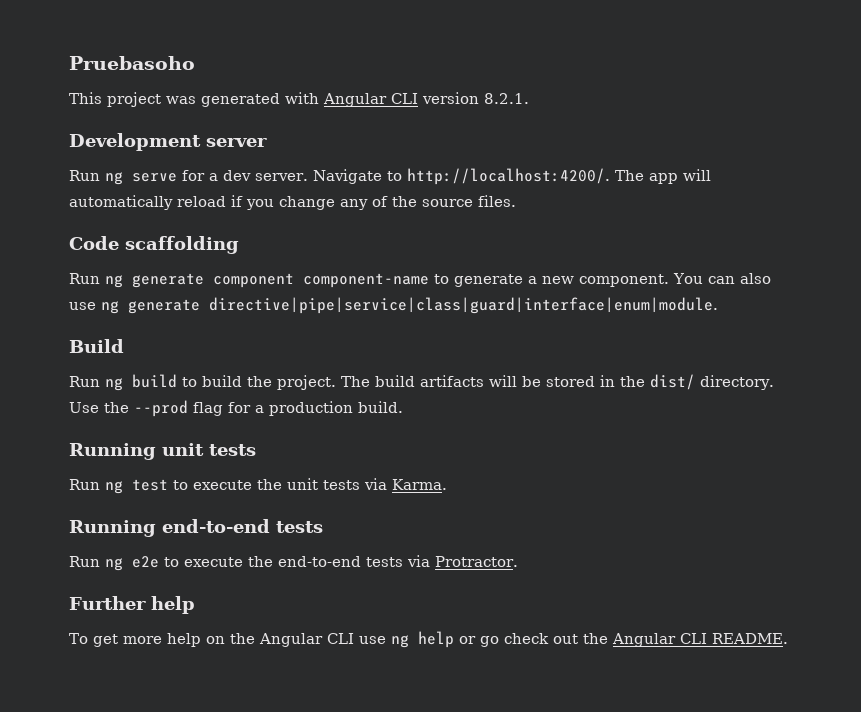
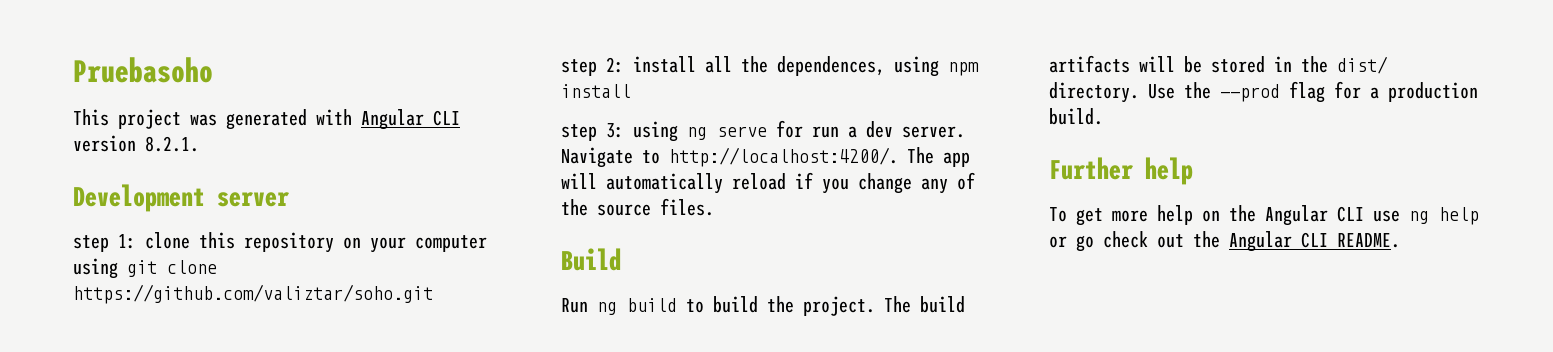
- Run ng serve for a dev server.
+ step 1: clone this repository on your computer using git clone https://github.com/valiztar/soho.git
+ step 2: install all the dependences, using npm install
+ step 3: using ng serve for run a dev server.
- Code scaffolding
- Run ng generate component component-name to generate a new component. You can also use ng generate directive|pipe|service|class|guard|interface|enum|module.
- Running unit tests
- Run ng test to execute the unit tests via Karma.
- Running end-to-end tests
- Run ng e2e to execute the end-to-end tests via Protractor.

